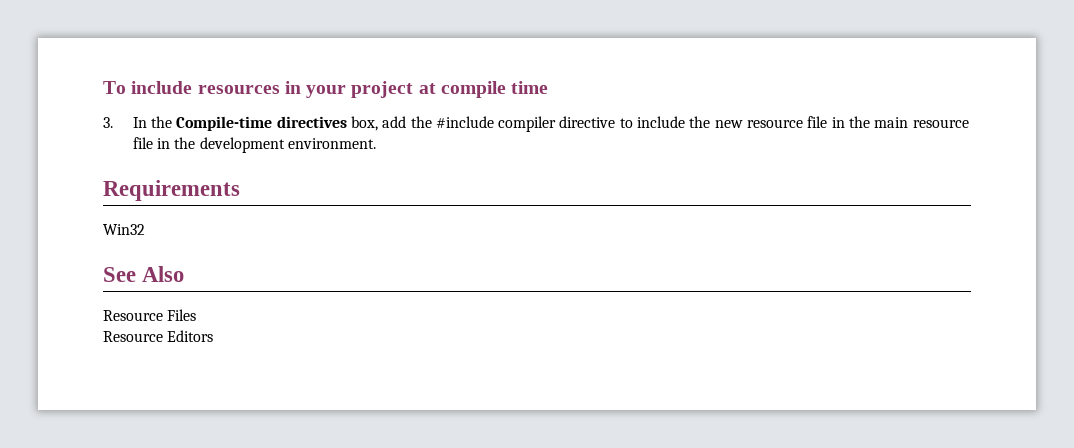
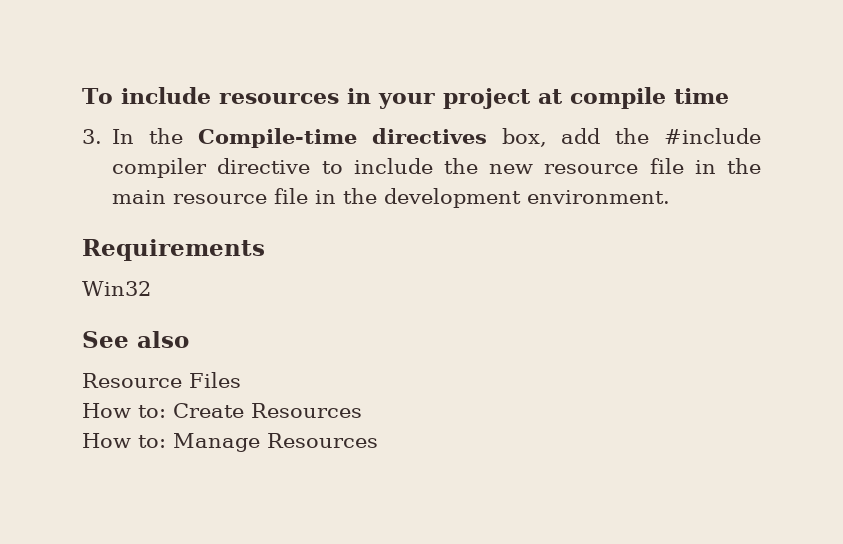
- See Also
+ See also
- Resource Editors
+ How to: Create Resources
+ How to: Manage Resources

